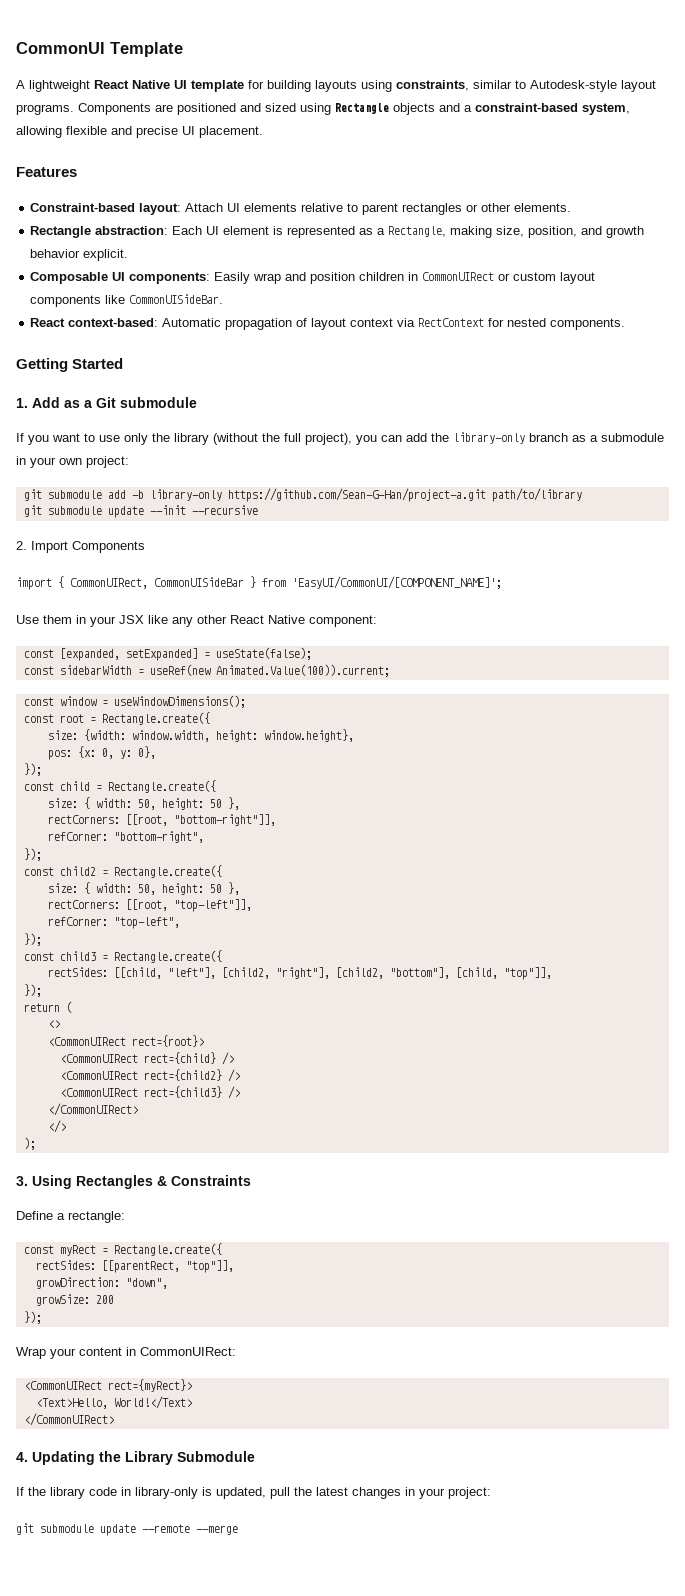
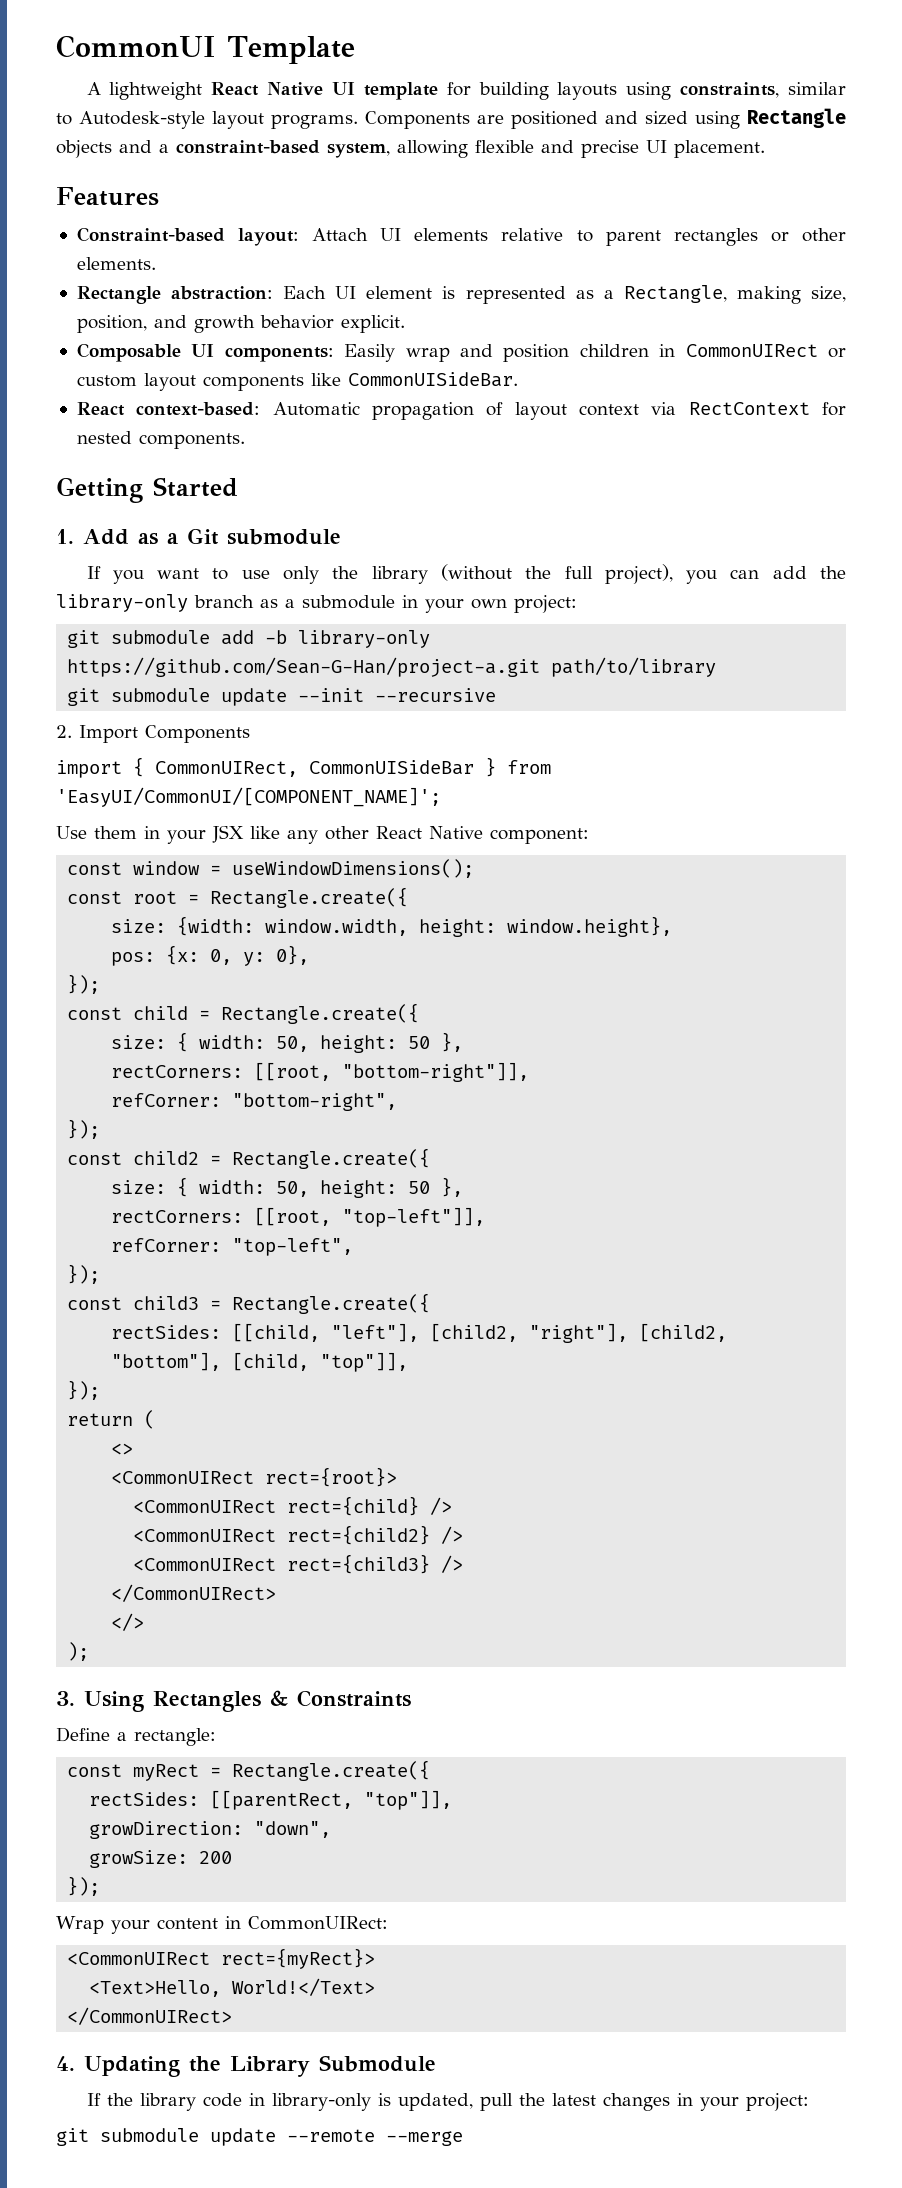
- const [expanded, setExpanded] = useState(false);
- const sidebarWidth = useRef(new Animated.Value(100)).current;

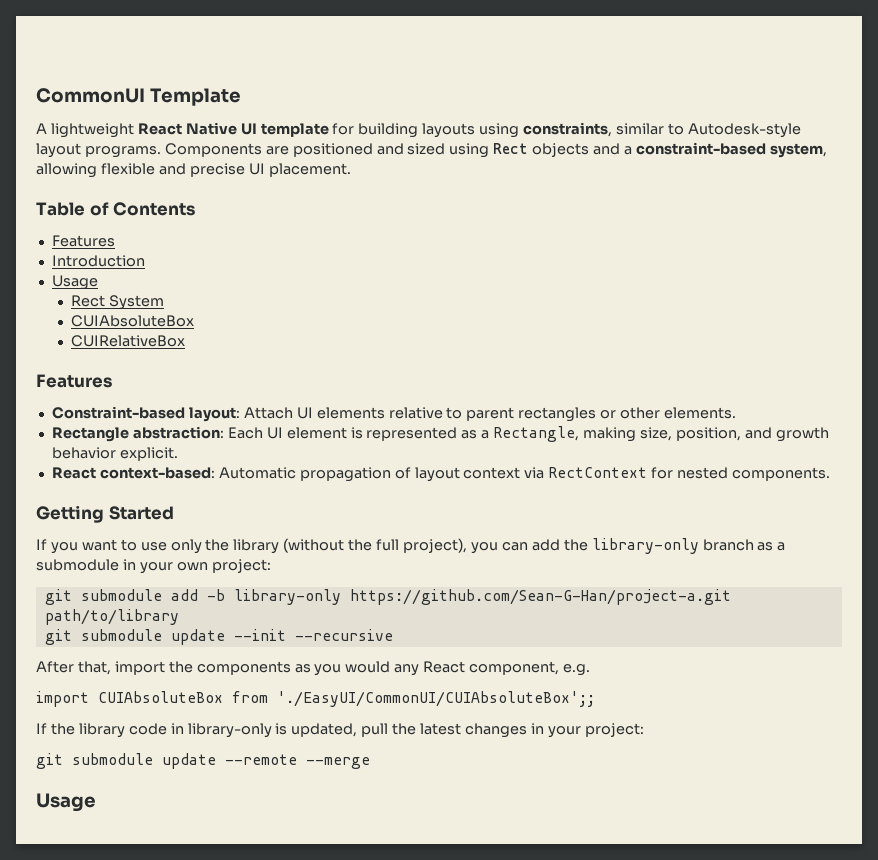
- Components are positioned and sized using Rectangle objects and a constraint-based system, allowing flexible and precise UI placement.
+ Components are positioned and sized using Rect objects and a constraint-based system, allowing flexible and precise UI placement.
+ Table of Contents
+ Features
+ Introduction
+ Usage
+ Rect System
+ CUIAbsoluteBox
+ CUIRelativeBox
- Composable UI components: Easily wrap and position children in CommonUIRect or custom layout components like CommonUISideBar.
- 1. Add as a Git submodule
- 2. Import Components
- import { CommonUIRect, CommonUISideBar } from 'EasyUI/CommonUI/[COMPONENT_NAME]';
- Use them in your JSX like any other React Native component:
- const window = useWindowDimensions();
- const root = Rectangle.create({
- size: {width: window.width, height: window.height},
- pos: {x: 0, y: 0},
- });
- const child = Rectangle.create({
- size: { width: 50, height: 50 },
- rectCorners: [[root, "bottom-right"]],
- refCorner: "bottom-right",
- });
- const child2 = Rectangle.create({
- size: { width: 50, height: 50 },
- rectCorners: [[root, "top-left"]],
- refCorner: "top-left",
- });
- const child3 = Rectangle.create({
- rectSides: [[child, "left"], [child2, "right"], [child2, "bottom"], [child, "top"]],
- });
- return (
- <>
- <CommonUIRect rect={root}>
- <CommonUIRect rect={child} />
- <CommonUIRect rect={child2} />
- <CommonUIRect rect={child3} />
- </CommonUIRect>
- </>
- );
- 3. Using Rectangles & Constraints
- Define a rectangle:
- const myRect = Rectangle.create({
- rectSides: [[parentRect, "top"]],
- growDirection: "down",
- growSize: 200
- });
- Wrap your content in CommonUIRect:
- <CommonUIRect rect={myRect}>
- <Text>Hello, World!</Text>
- </CommonUIRect>
- 4. Updating the Library Submodule
+ After that, import the components as you would any React component, e.g.
+ import CUIAbsoluteBox from './EasyUI/CommonUI/CUIAbsoluteBox';;
  git submodule update --remote --merge
+ Usage

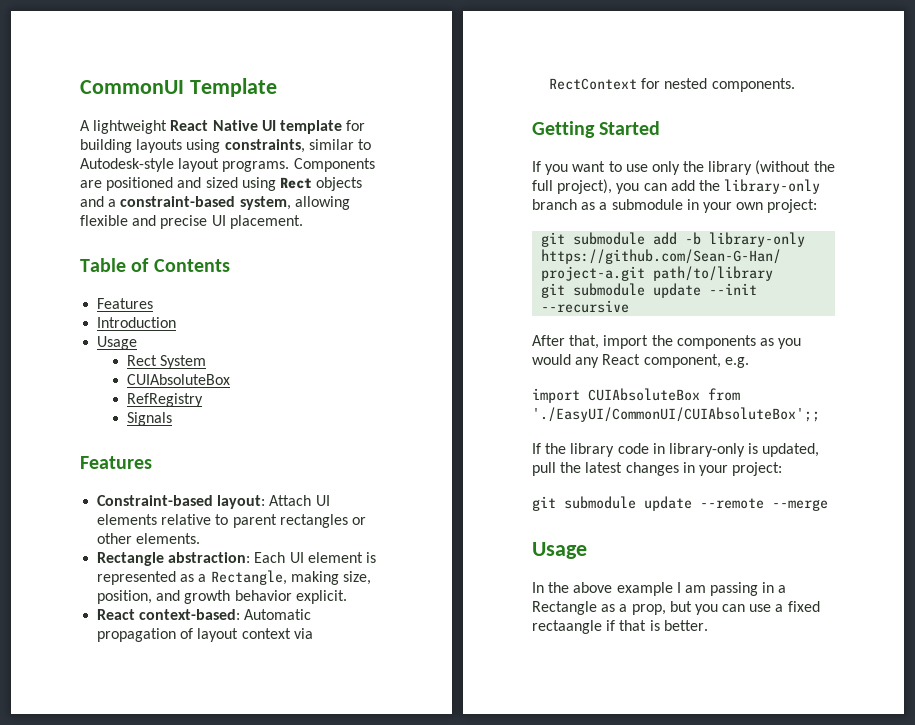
- CUIRelativeBox
+ RefRegistry
+ Signals
+ In the above example I am passing in a Rectangle as a prop, but you can use a fixed rectaangle if that is better.

